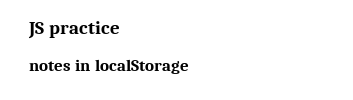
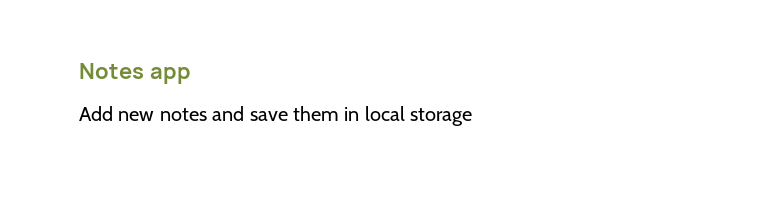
- JS practice
- notes in localStorage
+ Notes app
+ Add new notes and save them in local storage

